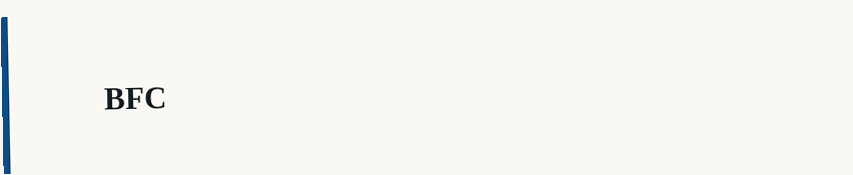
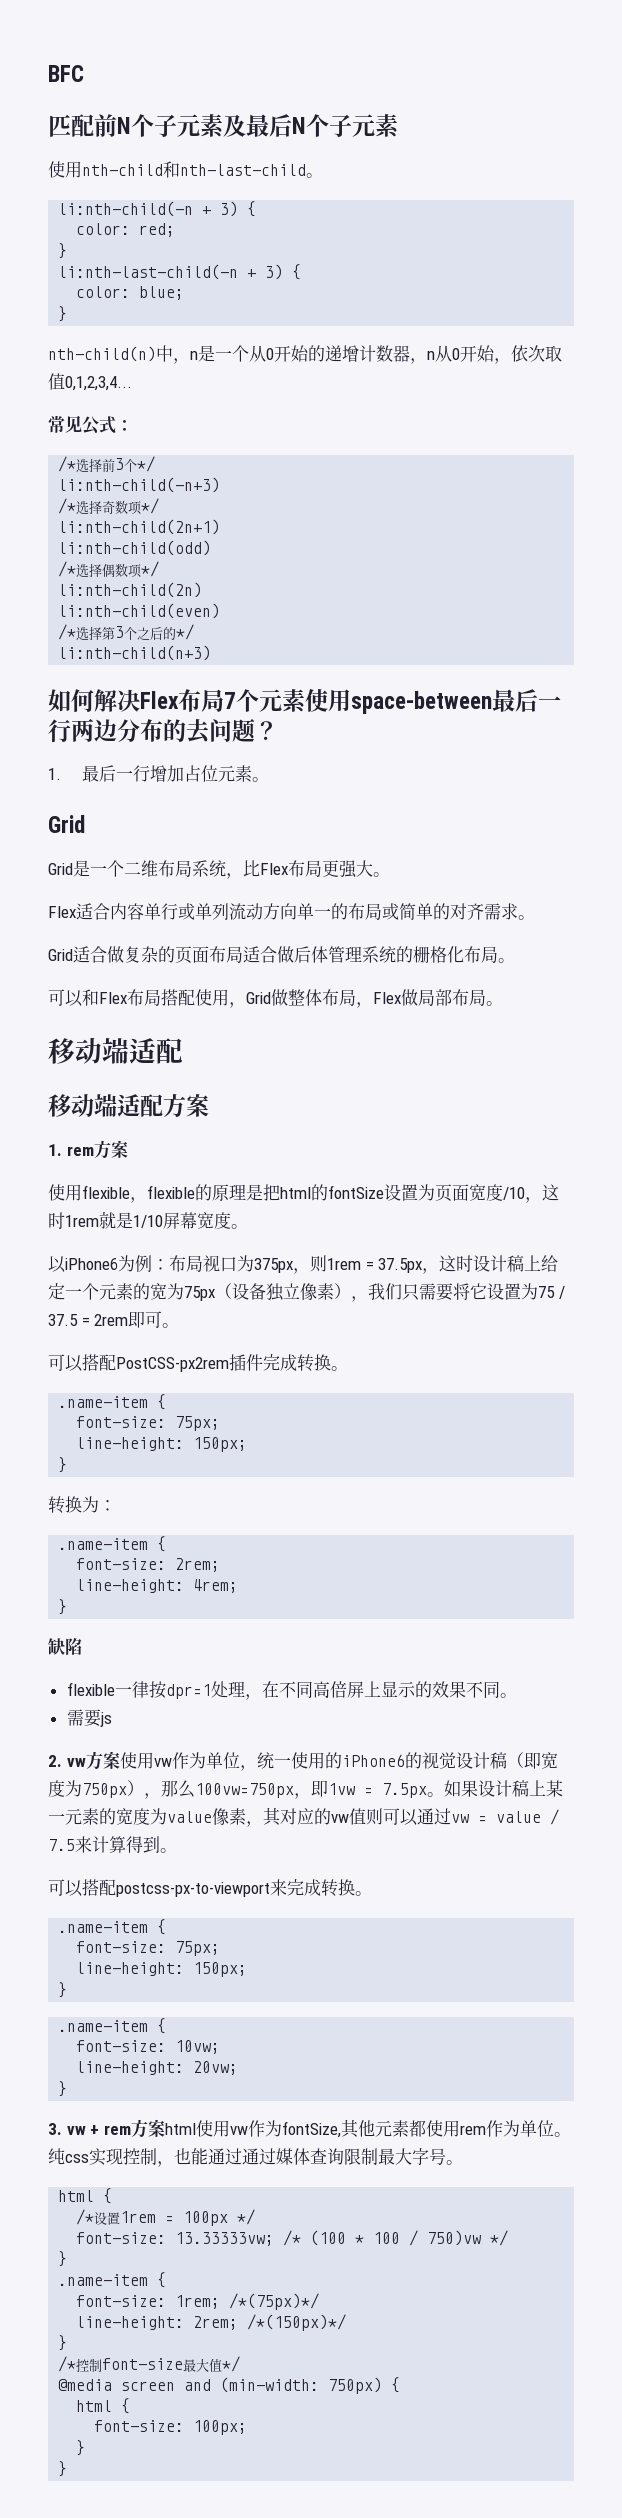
+ 匹配前N个子元素及最后N个子元素
+ 使用nth-child和nth-last-child。
+ li:nth-child(-n + 3) {
+ color: red;
+ }
+ li:nth-last-child(-n + 3) {
+ color: blue;
+ }
+ nth-child(n)中，n是一个从0开始的递增计数器，n从0开始，依次取值0,1,2,3,4...
+ 常见公式：
+ /*选择前3个*/
+ li:nth-child(-n+3)
+ /*选择奇数项*/
+ li:nth-child(2n+1)
+ li:nth-child(odd)
+ /*选择偶数项*/
+ li:nth-child(2n)
+ li:nth-child(even)
+ /*选择第3个之后的*/
+ li:nth-child(n+3)
+ 如何解决Flex布局7个元素使用space-between最后一行两边分布的去问题？
+ 1.最后一行增加占位元素。
+ Grid
+ Grid是一个二维布局系统，比Flex布局更强大。
+ Flex适合内容单行或单列流动方向单一的布局或简单的对齐需求。
+ Grid适合做复杂的页面布局适合做后体管理系统的栅格化布局。
+ 可以和Flex布局搭配使用，Grid做整体布局，Flex做局部布局。
+ 移动端适配
+ 移动端适配方案
+ 1. rem方案
+ 使用flexible，flexible的原理是把html的fontSize设置为页面宽度/10，这时1rem就是1/10屏幕宽度。
+ 以iPhone6为例：布局视口为375px，则1rem = 37.5px，这时设计稿上给定一个元素的宽为75px（设备独立像素），我们只需要将它设置为75 / 37.5 = 2rem即可。
+ 可以搭配PostCSS-px2rem插件完成转换。
+ .name-item {
+ font-size: 75px;
+ line-height: 150px;
+ }
+ 转换为：
+ .name-item {
+ font-size: 2rem;
+ line-height: 4rem;
+ }
+ 缺陷
+ flexible一律按dpr=1处理，在不同高倍屏上显示的效果不同。
+ 需要js
+ 2. vw方案使用vw作为单位，统一使用的iPhone6的视觉设计稿（即宽度为750px），那么100vw=750px，即1vw = 7.5px。如果设计稿上某一元素的宽度为value像素，其对应的vw值则可以通过vw = value / 7.5来计算得到。
+ 可以搭配postcss-px-to-viewport来完成转换。
+ .name-item {
+ font-size: 75px;
+ line-height: 150px;
+ }
+ .name-item {
+ font-size: 10vw;
+ line-height: 20vw;
+ }
+ 3. vw + rem方案html使用vw作为fontSize,其他元素都使用rem作为单位。纯css实现控制，也能通过通过媒体查询限制最大字号。
+ html {
+ /*设置1rem = 100px */
+ font-size: 13.33333vw; /* (100 * 100 / 750)vw */
+ }
+ .name-item {
+ font-size: 1rem; /*(75px)*/
+ line-height: 2rem; /*(150px)*/
+ }
+ /*控制font-size最大值*/
+ @media screen and (min-width: 750px) {
+ html {
+ font-size: 100px;
+ }
+ }

